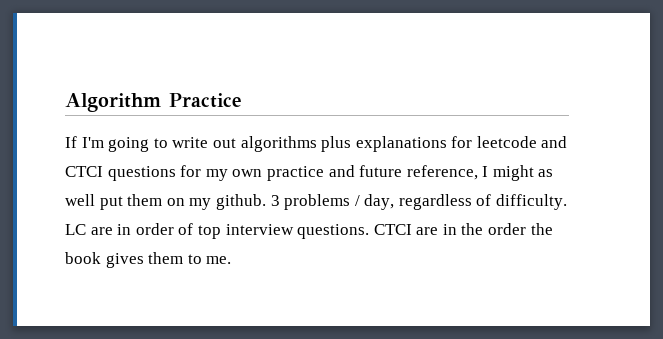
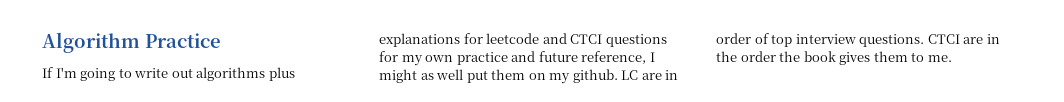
- 3 problems / day, regardless of difficulty.

